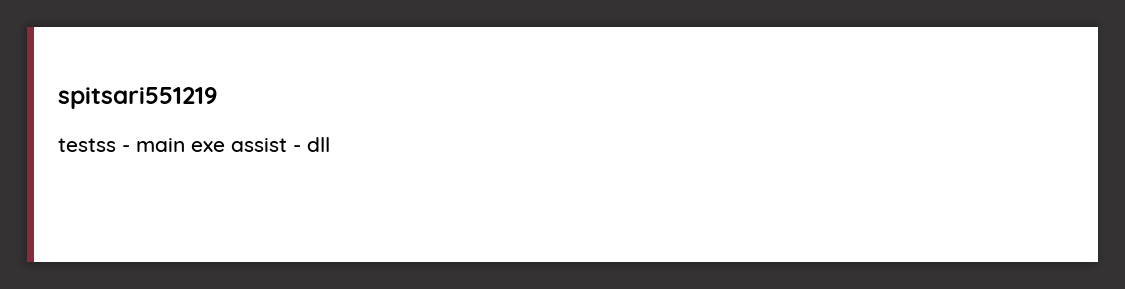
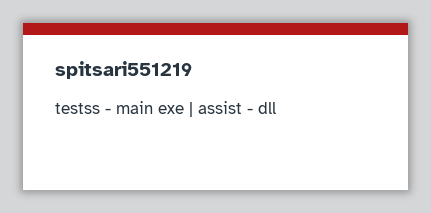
- testss - main exe assist - dll
+ testss - main exe | assist - dll

